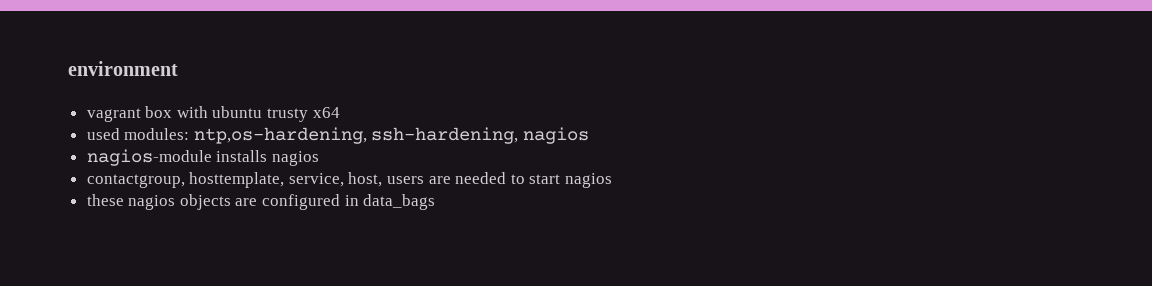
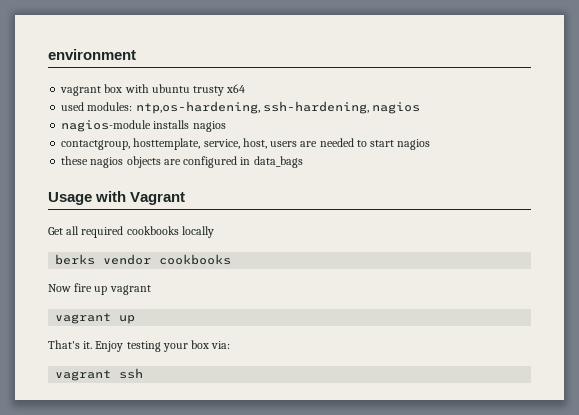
+ Usage with Vagrant
+ Get all required cookbooks locally
+ berks vendor cookbooks
+ Now fire up vagrant
+ vagrant up
+ That's it. Enjoy testing your box via:
+ vagrant ssh

